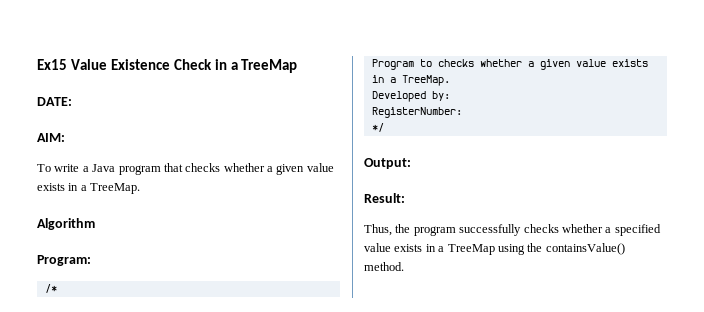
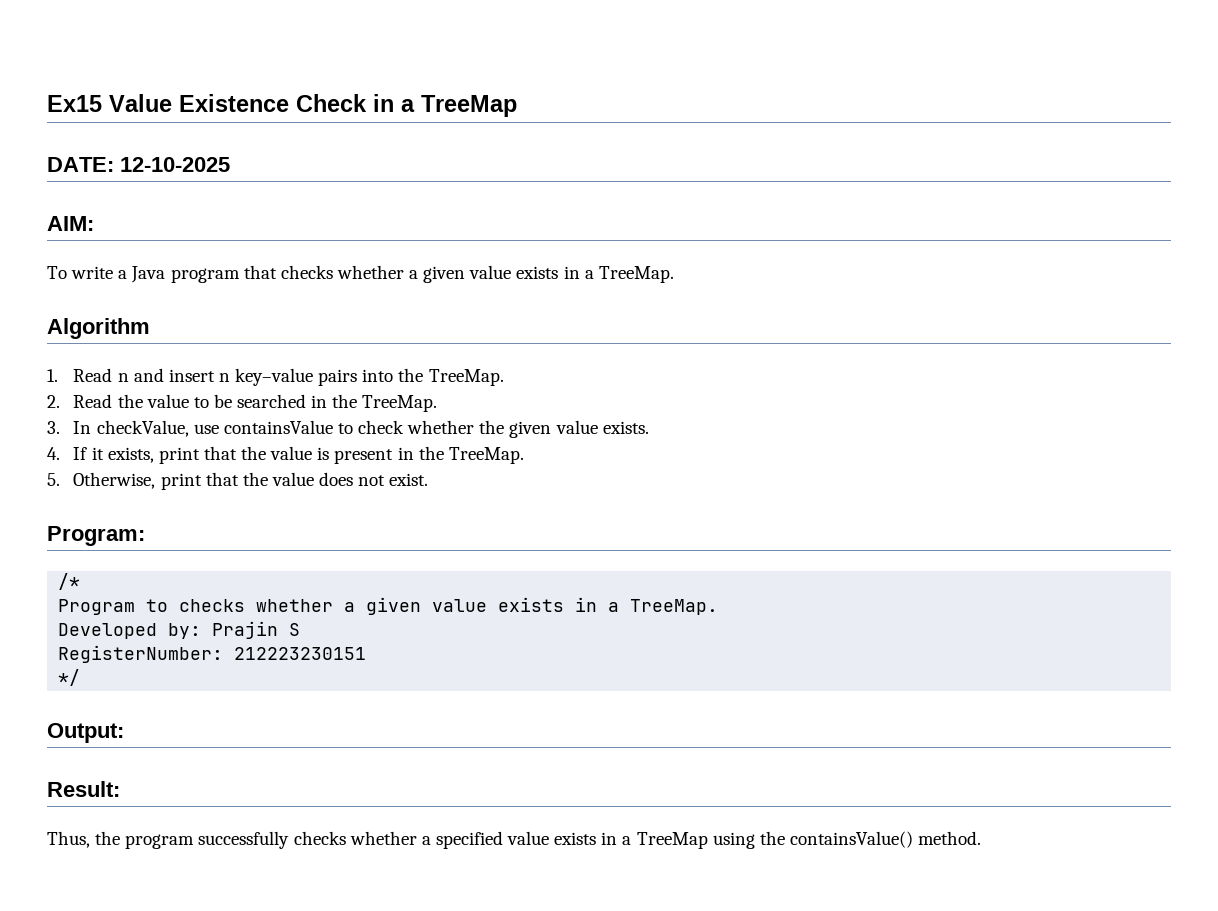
- DATE:
+ DATE: 12-10-2025
+ 1. Read n and insert n key–value pairs into the TreeMap.
+ 2. Read the value to be searched in the TreeMap.
+ 3. In checkValue, use containsValue to check whether the given value exists.
+ 4. If it exists, print that the value is present in the TreeMap.
+ 5. Otherwise, print that the value does not exist.
- Developed by:
+ Developed by: Prajin S
- RegisterNumber:
+ RegisterNumber: 212223230151

